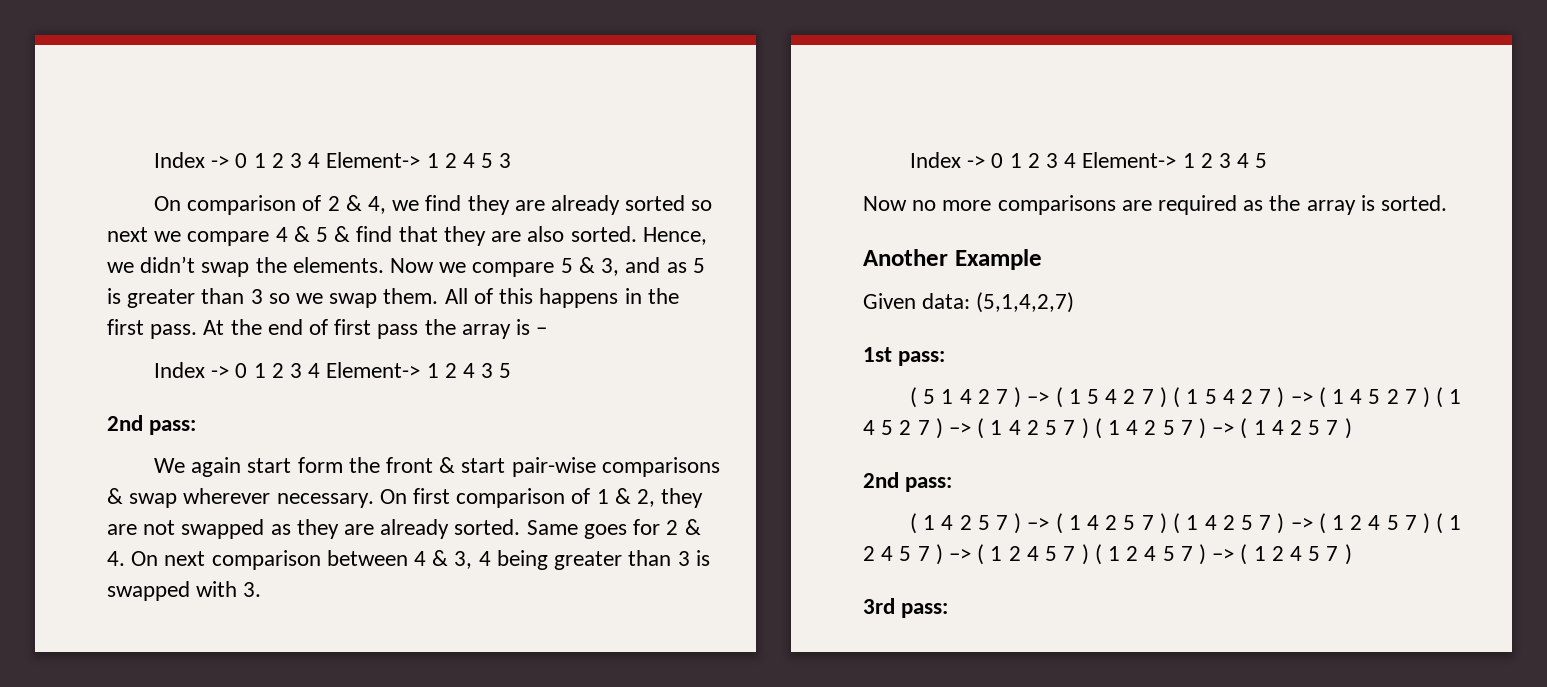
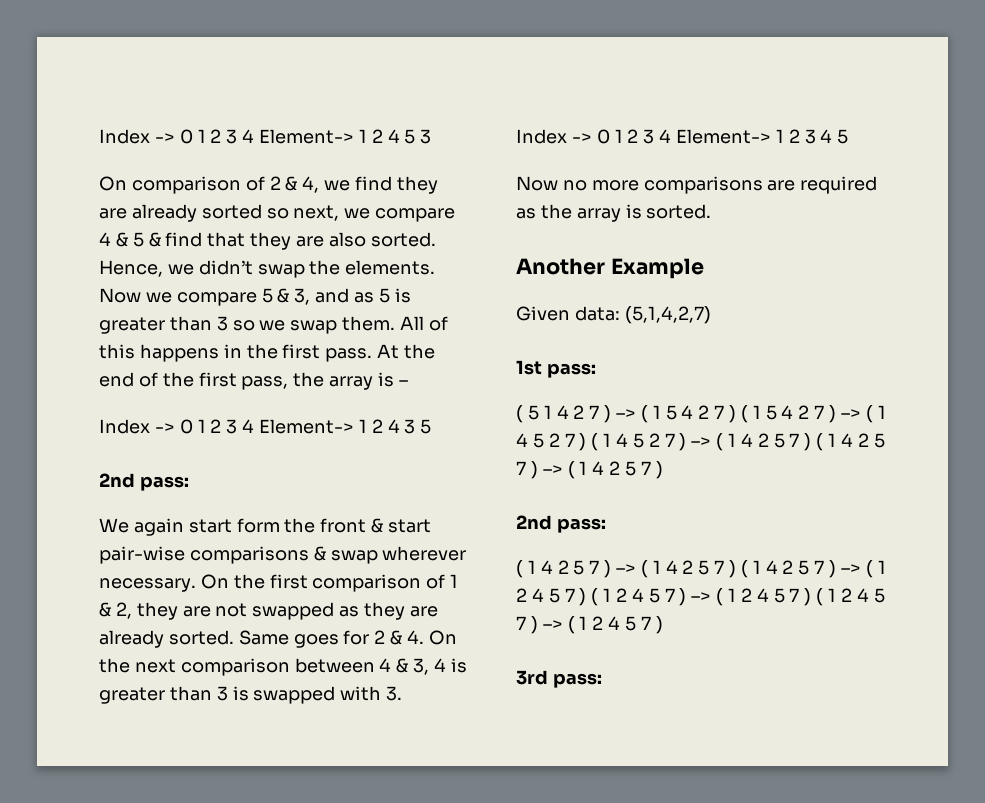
- On comparison of 2 & 4, we find they are already sorted so next we compare 4 & 5 & find that they are also sorted.
+ On comparison of 2 & 4, we find they are already sorted so next, we compare 4 & 5 & find that they are also sorted.
- At the end of first pass the array is –
+ At the end of the first pass, the array is –
- On first comparison of 1 & 2, they are not swapped as they are already sorted.
+ On the first comparison of 1 & 2, they are not swapped as they are already sorted.
- Same goes for 2 & 4. On next comparison between 4 & 3, 4 being greater than 3 is swapped with 3.
+ Same goes for 2 & 4. On the next comparison between 4 & 3, 4 is greater than 3 is swapped with 3.

